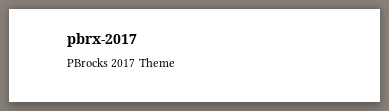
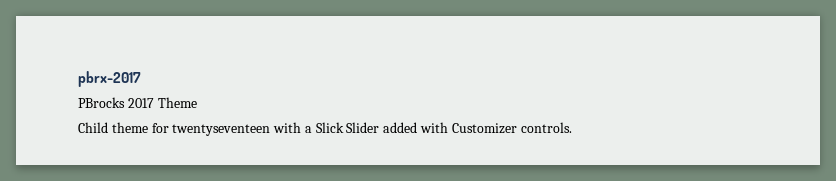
+ Child theme for twentyseventeen with a Slick Slider added with Customizer controls.

